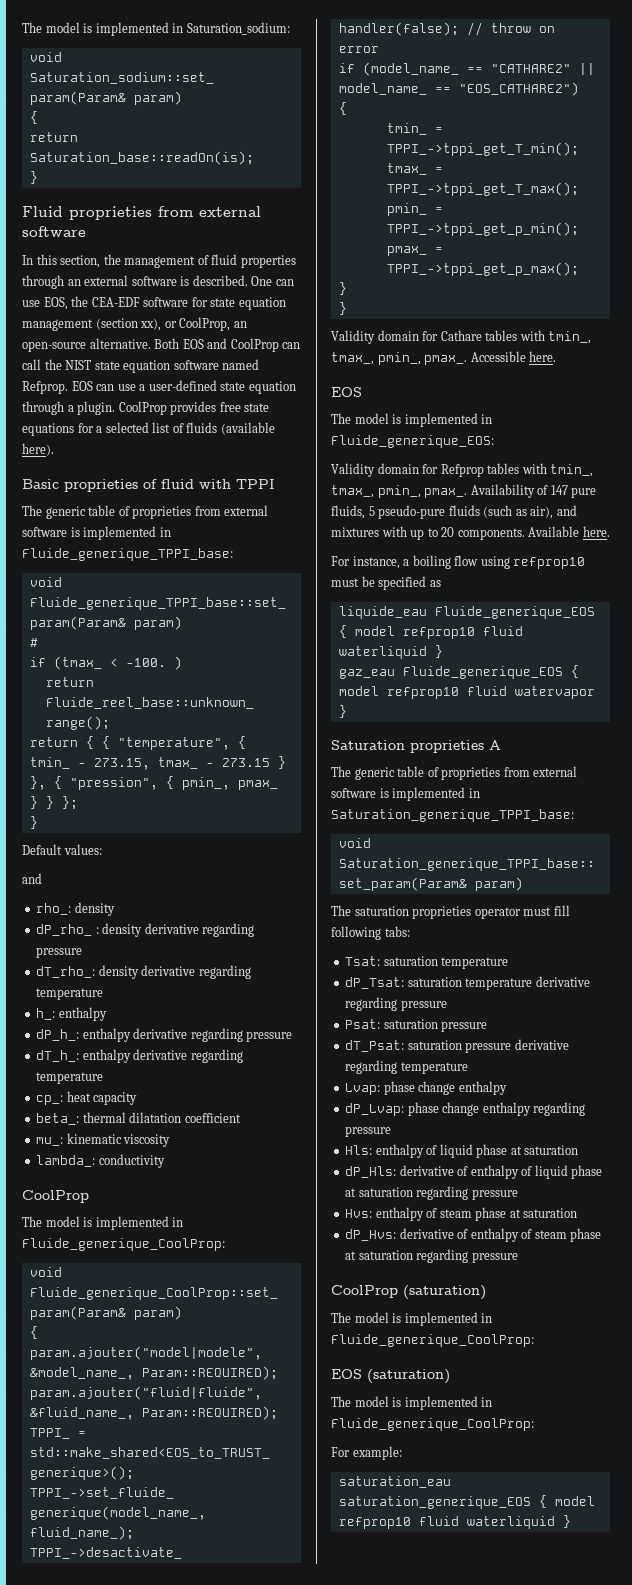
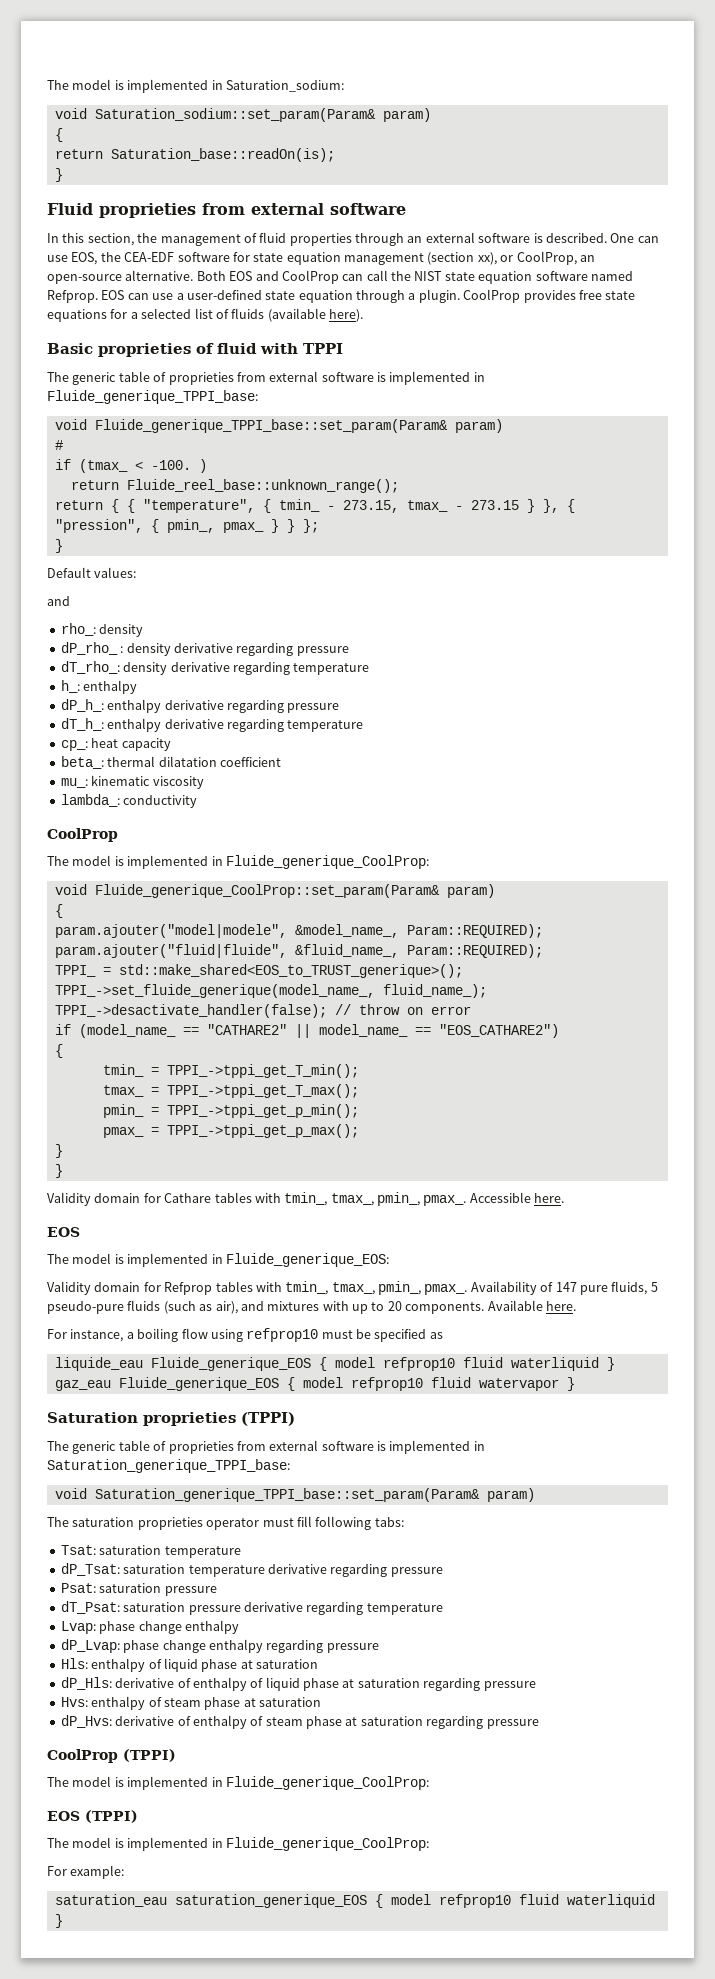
- Saturation proprieties A
+ Saturation proprieties (TPPI)
- CoolProp (saturation)
+ CoolProp (TPPI)
- EOS (saturation)
+ EOS (TPPI)

